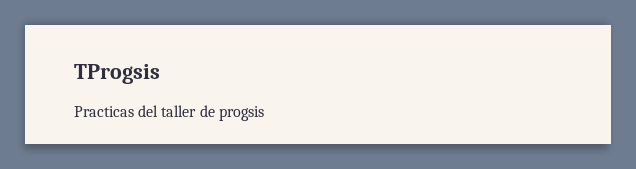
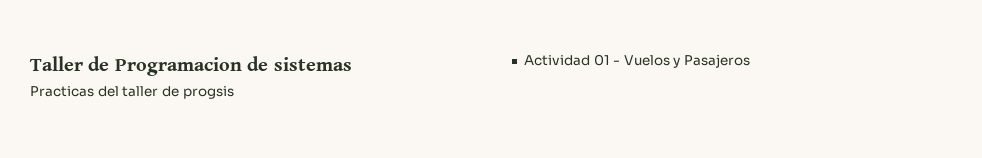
- TProgsis
+ Taller de Programacion de sistemas
+ Actividad 01 - Vuelos y Pasajeros

